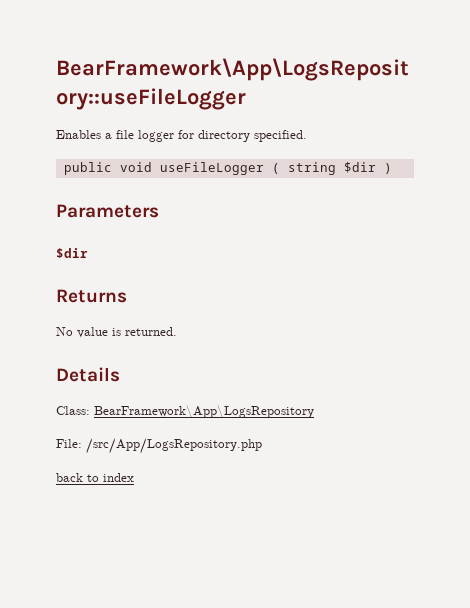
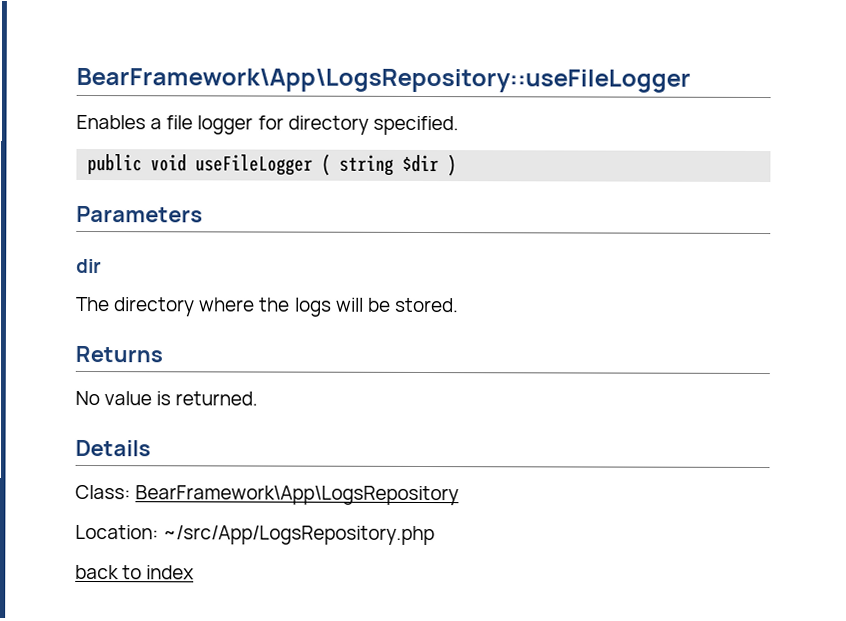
  Parameters
- $dir
+ dir
+ The directory where the logs will be stored.
- File: /src/App/LogsRepository.php
+ Location: ~/src/App/LogsRepository.php

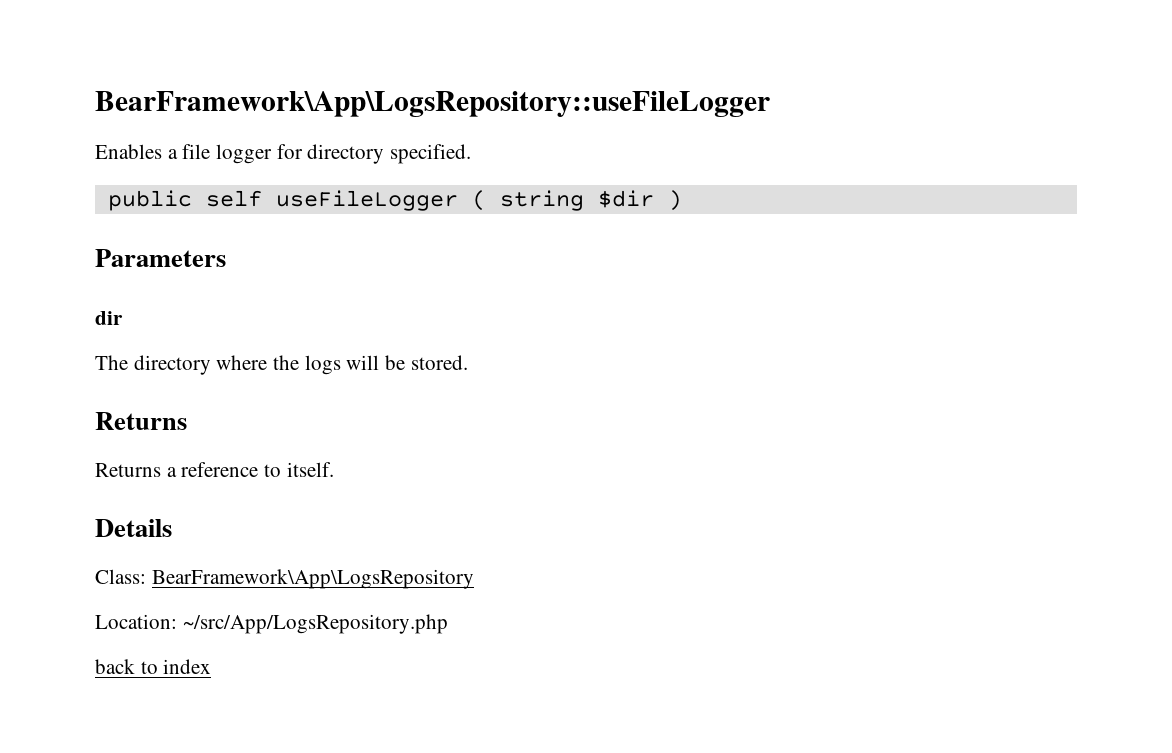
- public void useFileLogger ( string $dir )
+ public self useFileLogger ( string $dir )
- No value is returned.
+ Returns a reference to itself.

